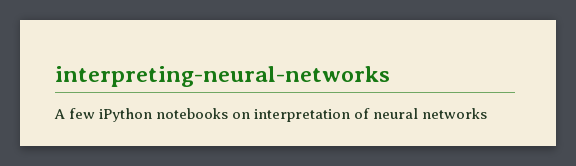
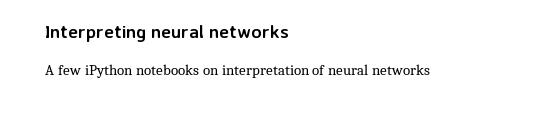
- interpreting-neural-networks
+ Interpreting neural networks

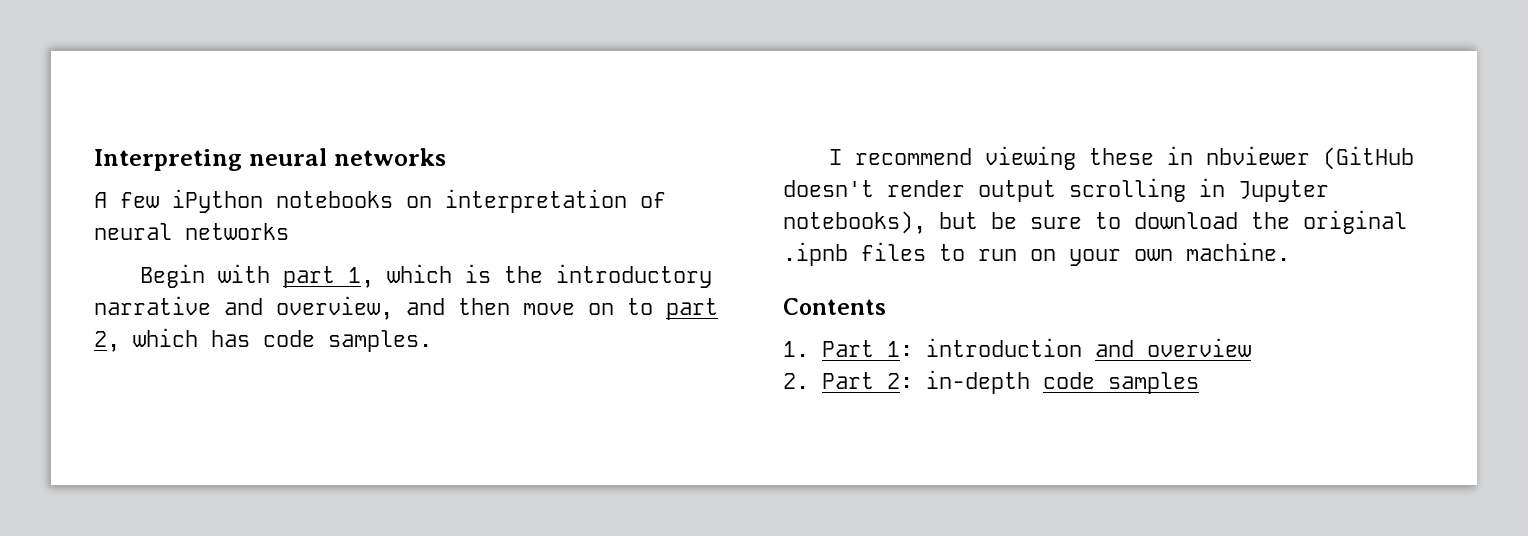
+ Begin with part 1, which is the introductory narrative and overview, and then move on to part 2, which has code samples.
+ I recommend viewing these in nbviewer (GitHub doesn't render output scrolling in Jupyter notebooks), but be sure to download the original .ipnb files to run on your own machine.
+ Contents
+ 1. Part 1: introduction and overview
+ 2. Part 2: in-depth code samples

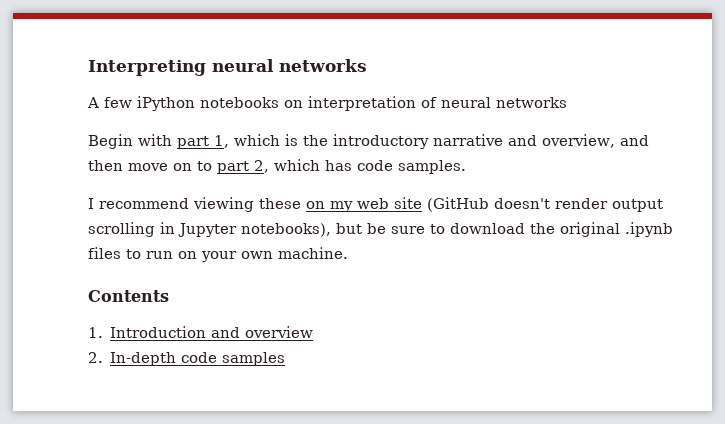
- I recommend viewing these in nbviewer (GitHub doesn't render output scrolling in Jupyter notebooks), but be sure to download the original .ipnb files to run on your own machine.
+ I recommend viewing these on my web site (GitHub doesn't render output scrolling in Jupyter notebooks), but be sure to download the original .ipynb files to run on your own machine.
- 1. Part 1: introduction and overview
+ 1. Introduction and overview
- 2. Part 2: in-depth code samples
+ 2. In-depth code samples

